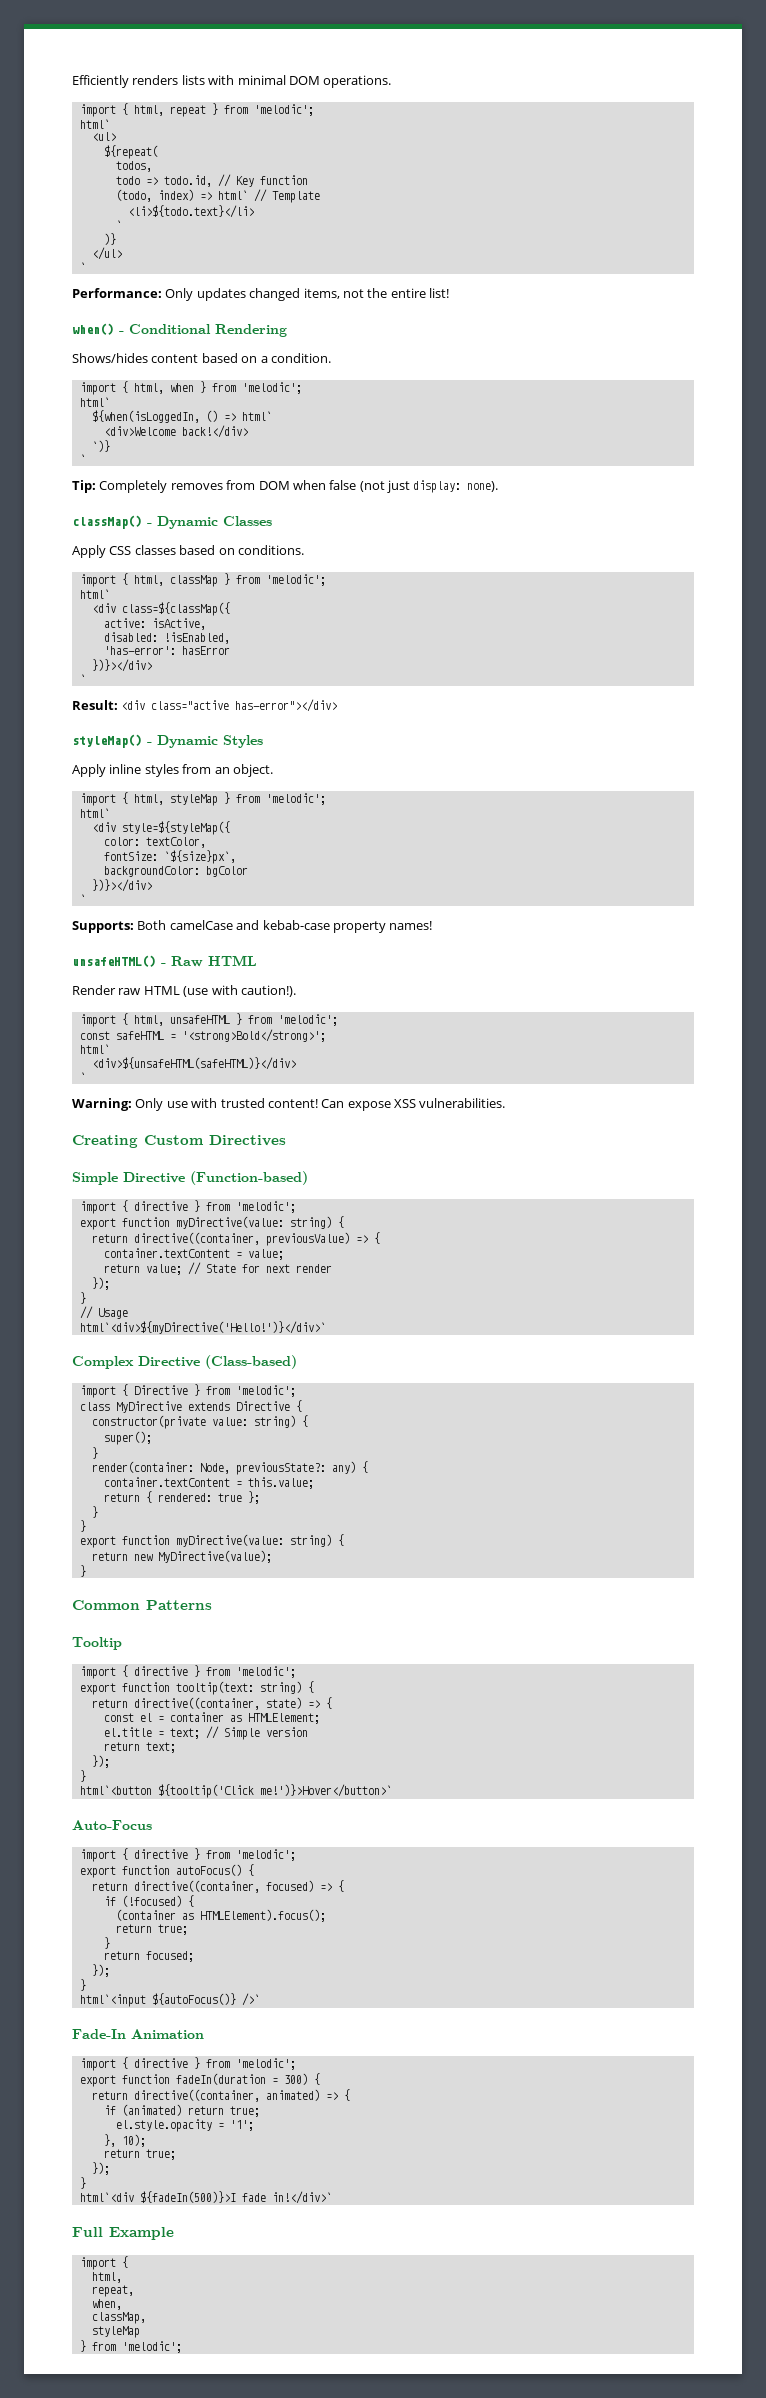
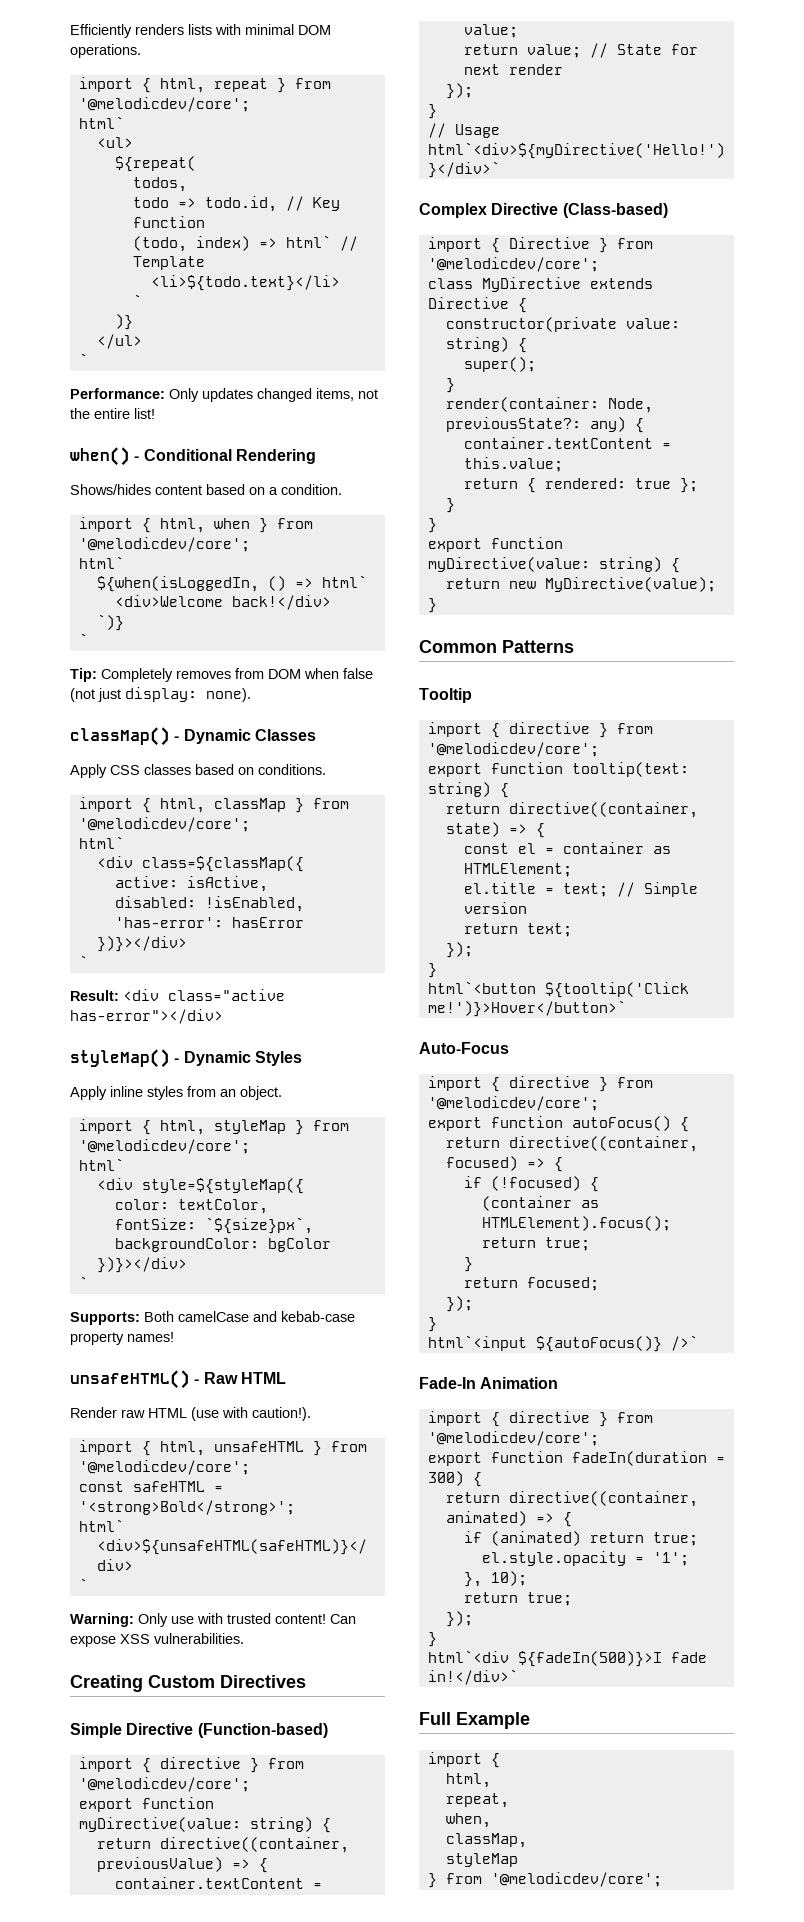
- import { html, repeat } from 'melodic';
+ import { html, repeat } from '@melodicdev/core';
- import { html, when } from 'melodic';
+ import { html, when } from '@melodicdev/core';
- import { html, classMap } from 'melodic';
+ import { html, classMap } from '@melodicdev/core';
- import { html, styleMap } from 'melodic';
+ import { html, styleMap } from '@melodicdev/core';
- import { html, unsafeHTML } from 'melodic';
+ import { html, unsafeHTML } from '@melodicdev/core';
  Simple Directive (Function-based)
- import { directive } from 'melodic';
+ import { directive } from '@melodicdev/core';
- import { Directive } from 'melodic';
+ import { Directive } from '@melodicdev/core';
  Tooltip
- import { directive } from 'melodic';
+ import { directive } from '@melodicdev/core';
  Auto-Focus
- import { directive } from 'melodic';
+ import { directive } from '@melodicdev/core';
  Fade-In Animation
- import { directive } from 'melodic';
+ import { directive } from '@melodicdev/core';
  classMap,
  styleMap
- } from 'melodic';
+ } from '@melodicdev/core';

